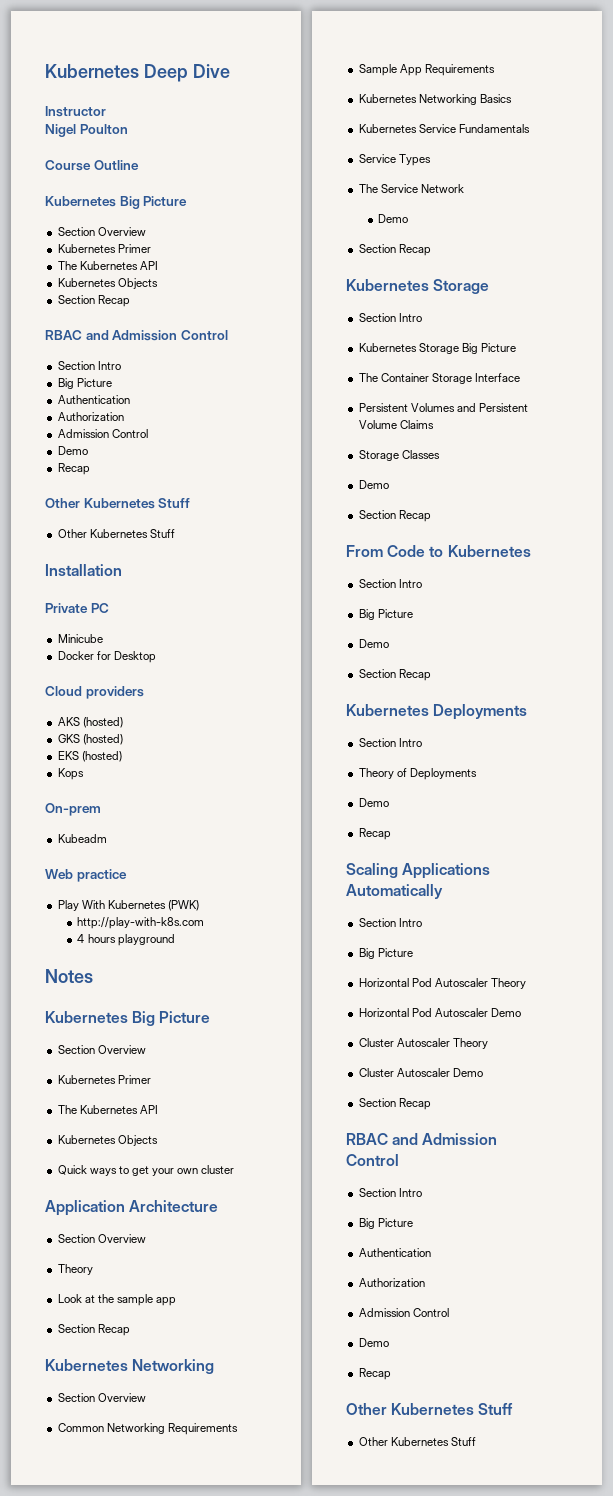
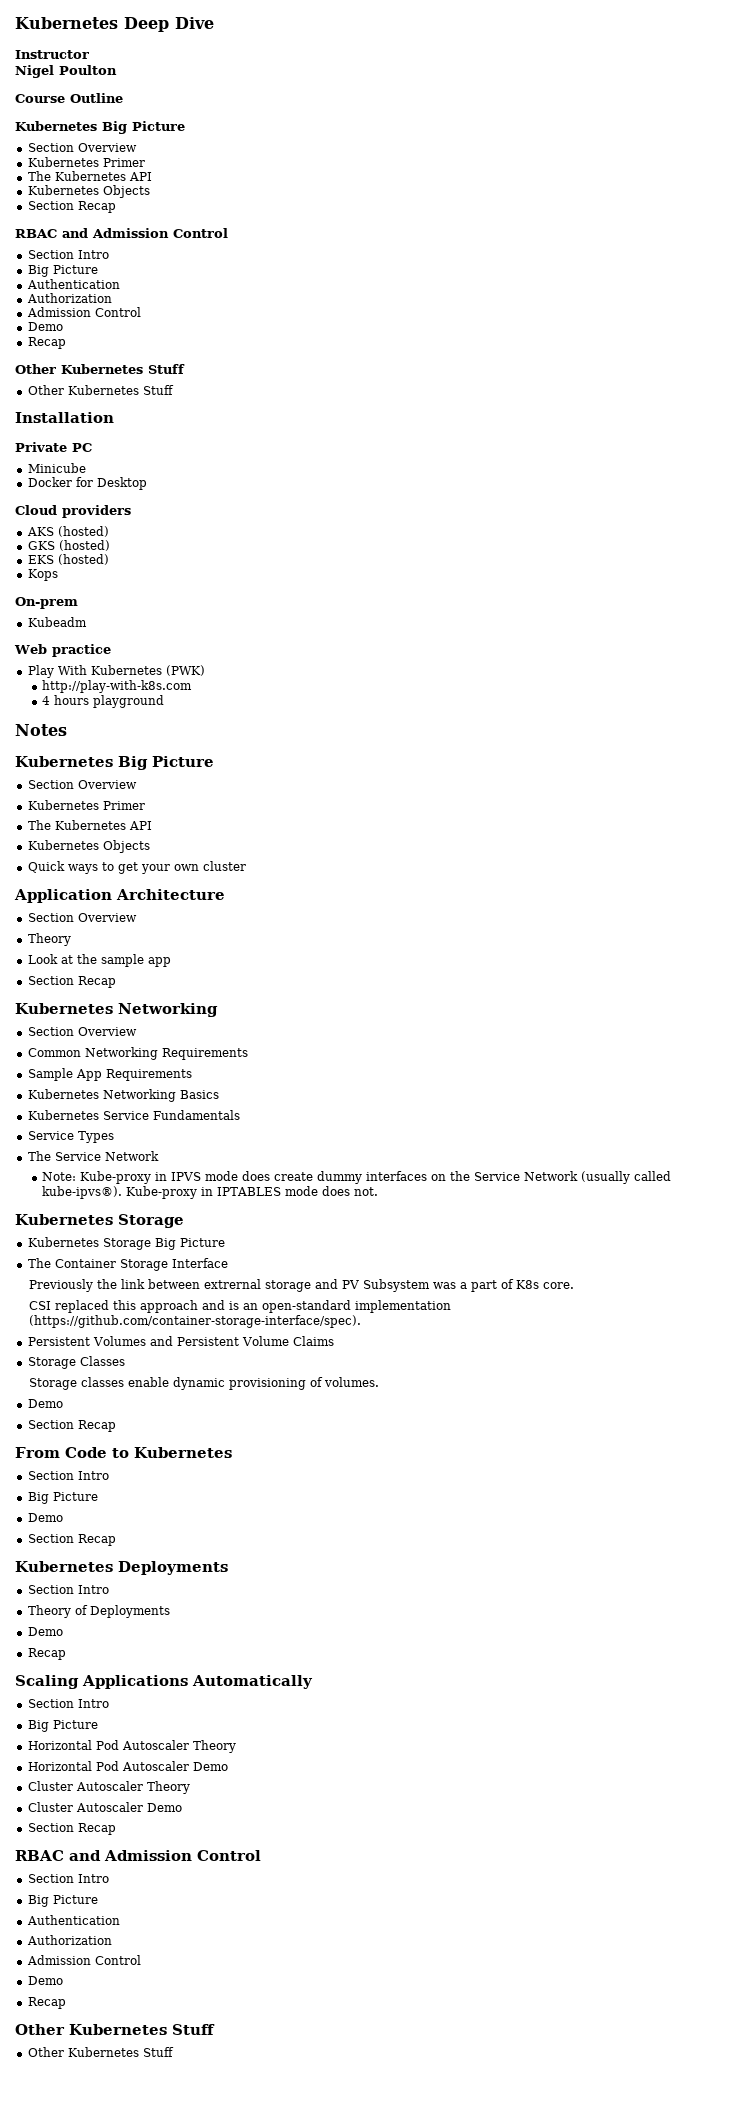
  The Service Network
- Demo
- Section Recap
+ Note: Kube-proxy in IPVS mode does create dummy interfaces on the Service Network (usually called kube-ipvs®). Kube-proxy in IPTABLES mode does not.
  Kubernetes Storage
- Section Intro
+ Previously the link between extrernal storage and PV Subsystem was a part of K8s core.
+ CSI replaced this approach and is an open-standard implementation (https://github.com/container-storage-interface/spec).
+ Storage classes enable dynamic provisioning of volumes.

